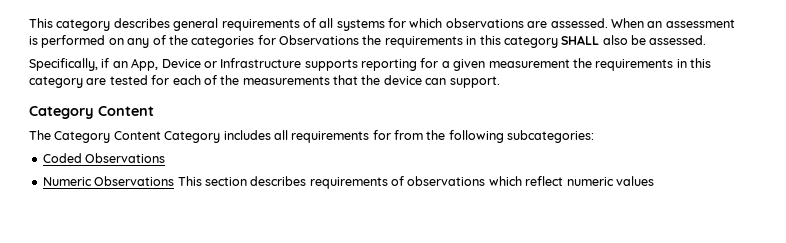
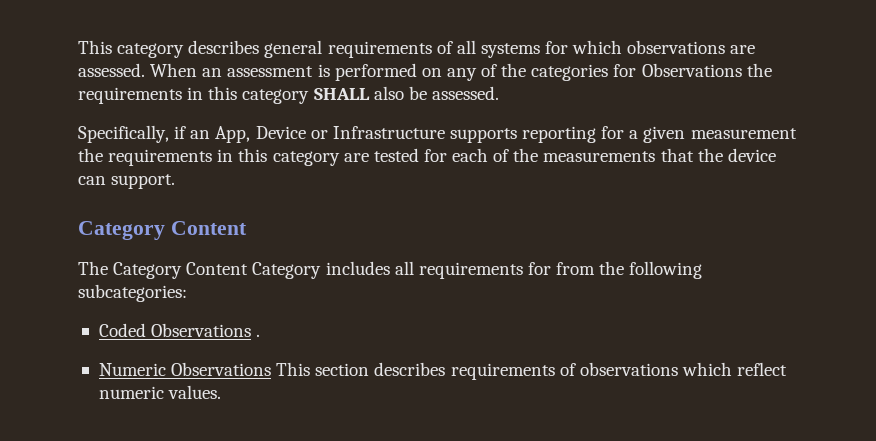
- Coded Observations
+ Coded Observations .
- Numeric Observations This section describes requirements of observations which reflect numeric values
+ Numeric Observations This section describes requirements of observations which reflect numeric values.

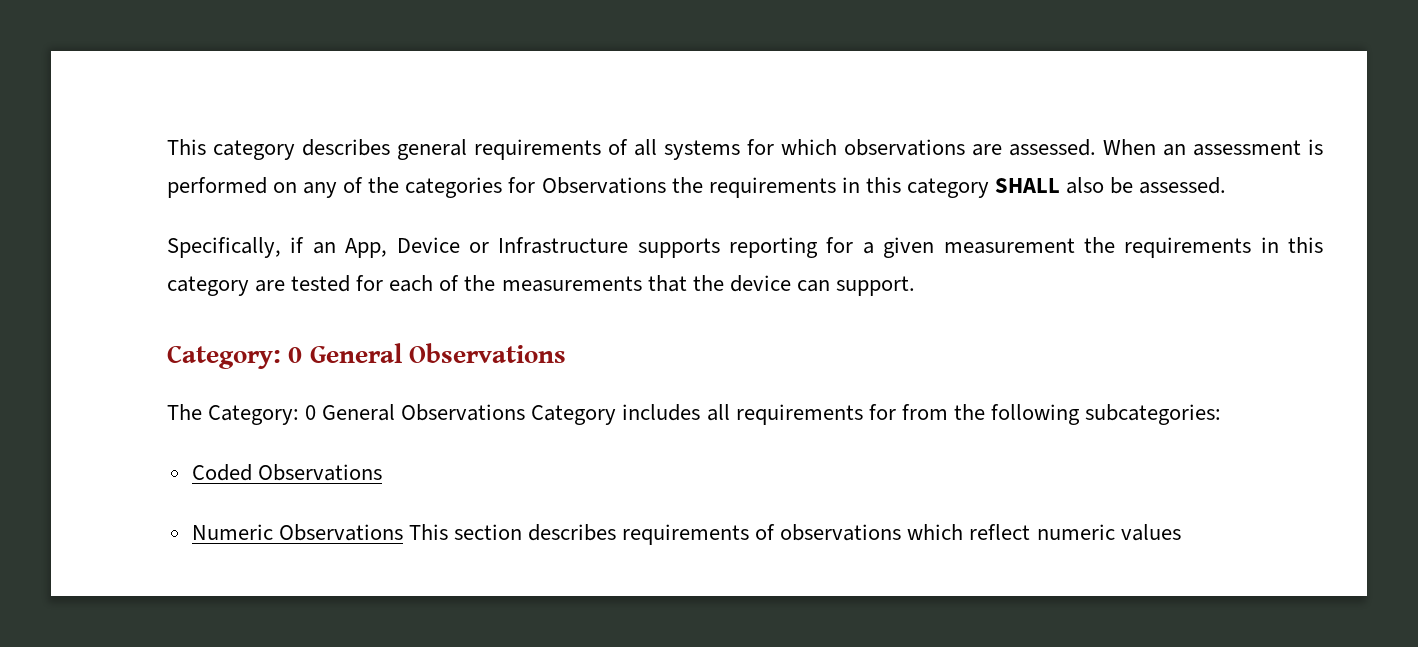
  Specifically, if an App, Device or Infrastructure supports reporting for a given measurement the requirements in this category are tested for each of the measurements that the device can support.
- Category Content
- The Category Content Category includes all requirements for from the following subcategories:
+ Category: 0 General Observations
+ The Category: 0 General Observations Category includes all requirements for from the following subcategories:
- Coded Observations .
+ Coded Observations
- Numeric Observations This section describes requirements of observations which reflect numeric values.
+ Numeric Observations This section describes requirements of observations which reflect numeric values

